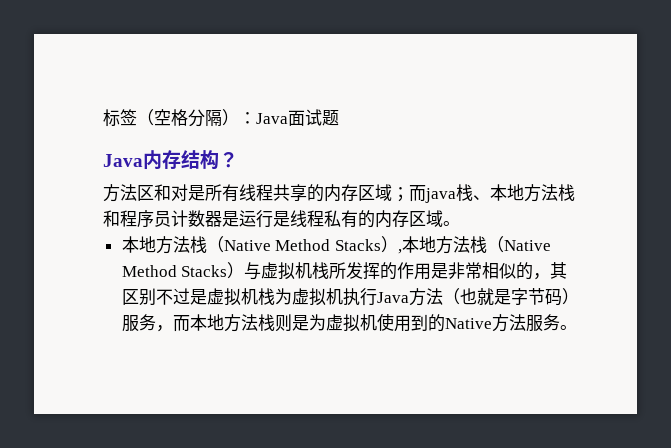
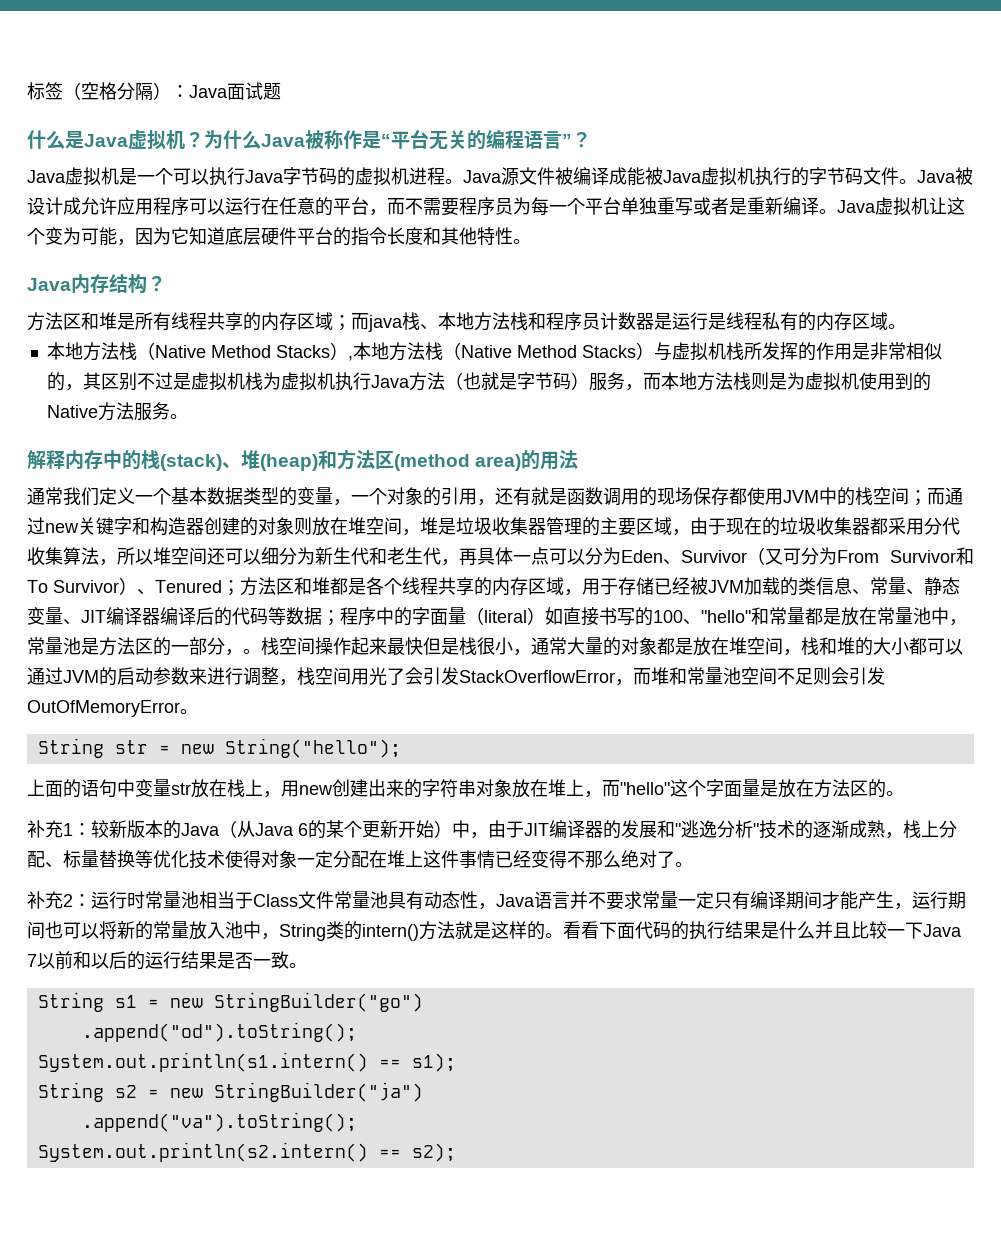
+ 什么是Java虚拟机？为什么Java被称作是“平台无关的编程语言”？
+ Java虚拟机是一个可以执行Java字节码的虚拟机进程。Java源文件被编译成能被Java虚拟机执行的字节码文件。Java被设计成允许应用程序可以运行在任意的平台，而不需要程序员为每一个平台单独重写或者是重新编译。Java虚拟机让这个变为可能，因为它知道底层硬件平台的指令长度和其他特性。
- 方法区和对是所有线程共享的内存区域；而java栈、本地方法栈和程序员计数器是运行是线程私有的内存区域。
+ 方法区和堆是所有线程共享的内存区域；而java栈、本地方法栈和程序员计数器是运行是线程私有的内存区域。
+ 解释内存中的栈(stack)、堆(heap)和方法区(method area)的用法
+ 通常我们定义一个基本数据类型的变量，一个对象的引用，还有就是函数调用的现场保存都使用JVM中的栈空间；而通过new关键字和构造器创建的对象则放在堆空间，堆是垃圾收集器管理的主要区域，由于现在的垃圾收集器都采用分代收集算法，所以堆空间还可以细分为新生代和老生代，再具体一点可以分为Eden、Survivor（又可分为From Survivor和To Survivor）、Tenured；方法区和堆都是各个线程共享的内存区域，用于存储已经被JVM加载的类信息、常量、静态变量、JIT编译器编译后的代码等数据；程序中的字面量（literal）如直接书写的100、"hello"和常量都是放在常量池中，常量池是方法区的一部分，。栈空间操作起来最快但是栈很小，通常大量的对象都是放在堆空间，栈和堆的大小都可以通过JVM的启动参数来进行调整，栈空间用光了会引发StackOverflowError，而堆和常量池空间不足则会引发OutOfMemoryError。
+ String str = new String("hello");
+ 上面的语句中变量str放在栈上，用new创建出来的字符串对象放在堆上，而"hello"这个字面量是放在方法区的。
+ 补充1：较新版本的Java（从Java 6的某个更新开始）中，由于JIT编译器的发展和"逃逸分析"技术的逐渐成熟，栈上分配、标量替换等优化技术使得对象一定分配在堆上这件事情已经变得不那么绝对了。
+ 补充2：运行时常量池相当于Class文件常量池具有动态性，Java语言并不要求常量一定只有编译期间才能产生，运行期间也可以将新的常量放入池中，String类的intern()方法就是这样的。看看下面代码的执行结果是什么并且比较一下Java 7以前和以后的运行结果是否一致。
+ String s1 = new StringBuilder("go")
+ .append("od").toString();
+ System.out.println(s1.intern() == s1);
+ String s2 = new StringBuilder("ja")
+ .append("va").toString();
+ System.out.println(s2.intern() == s2);

